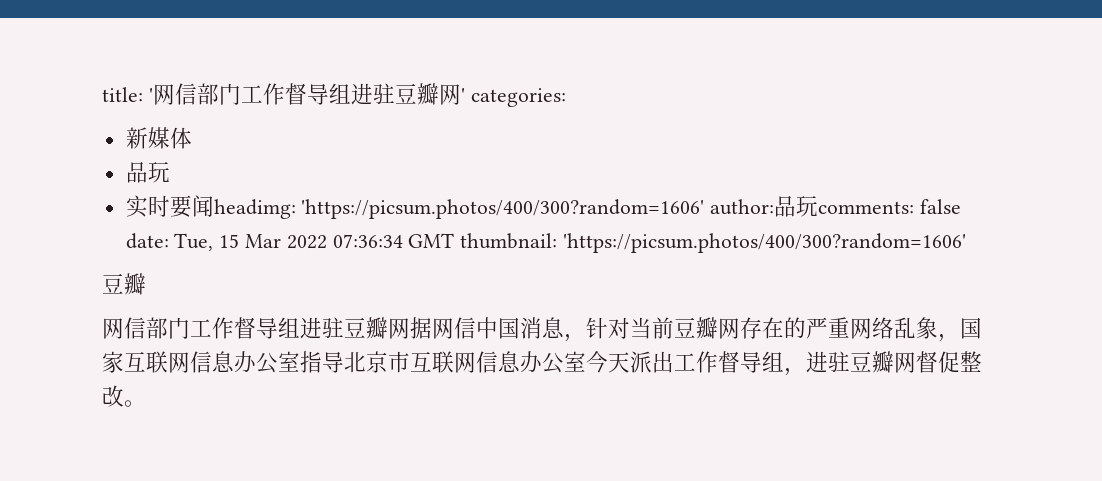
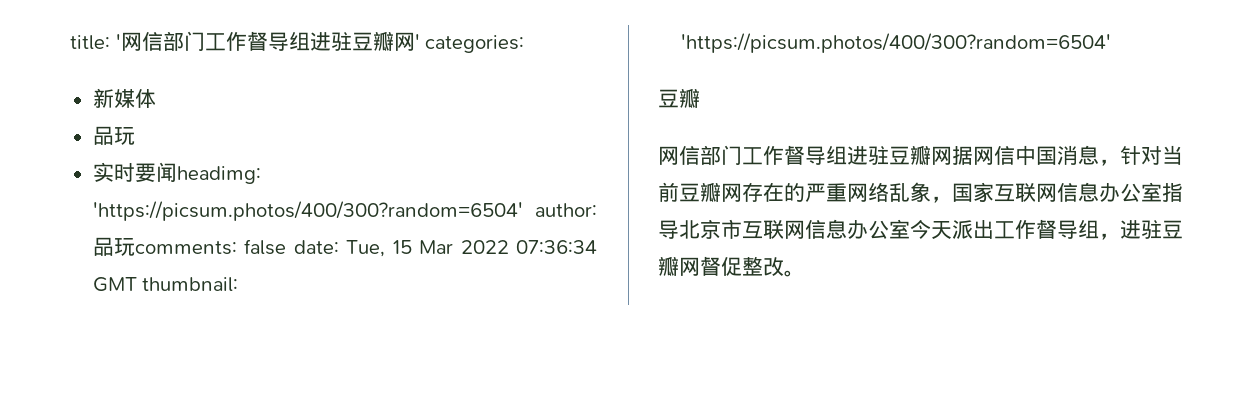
- 实时要闻headimg: 'https://picsum.photos/400/300?random=1606' author:品玩comments: false date: Tue, 15 Mar 2022 07:36:34 GMT thumbnail: 'https://picsum.photos/400/300?random=1606'
+ 实时要闻headimg: 'https://picsum.photos/400/300?random=6504' author:品玩comments: false date: Tue, 15 Mar 2022 07:36:34 GMT thumbnail: 'https://picsum.photos/400/300?random=6504'

